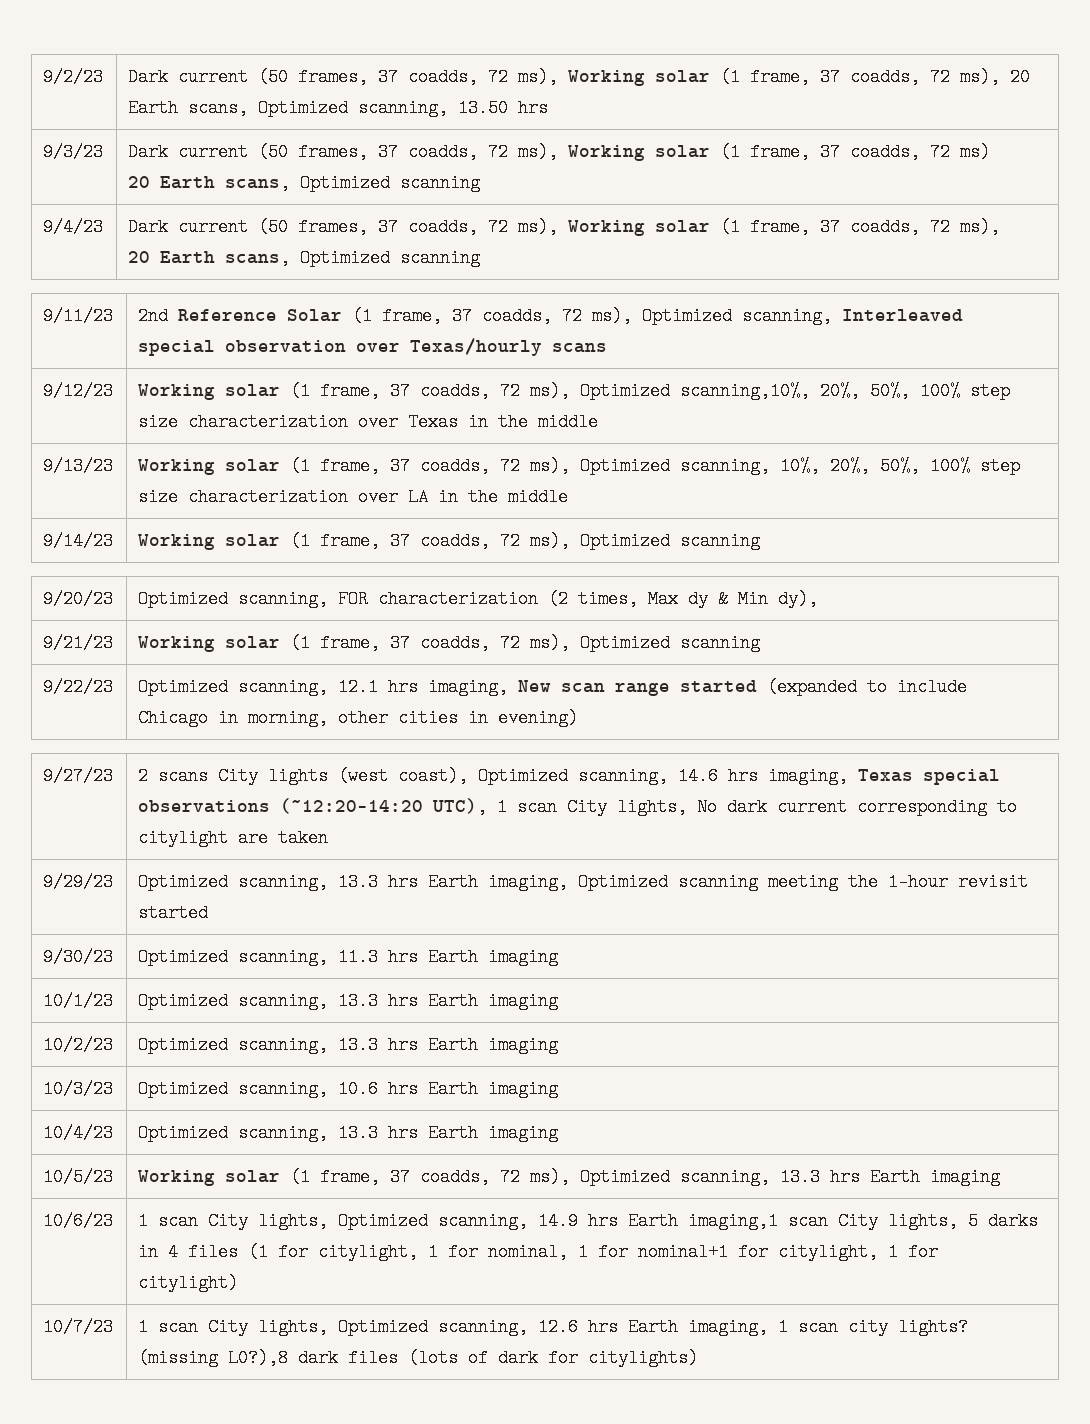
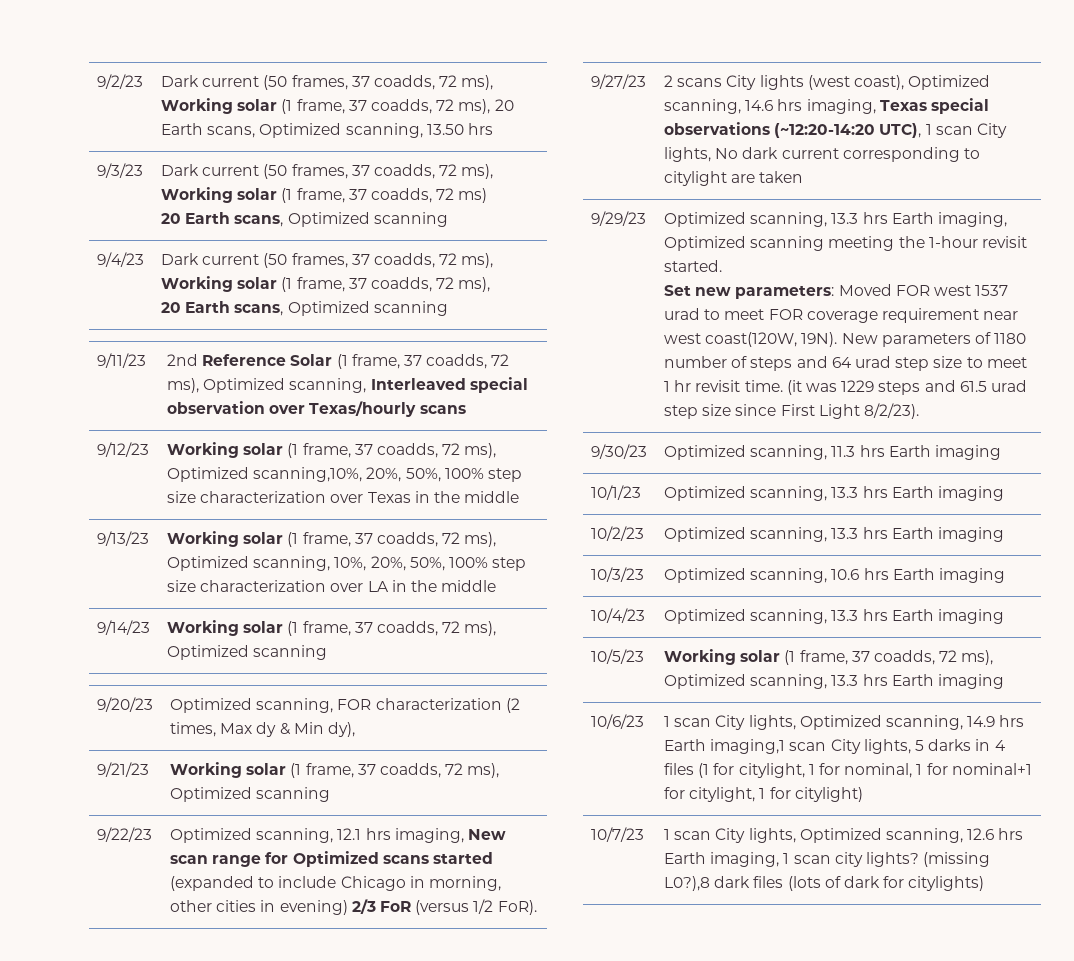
- 9/22/23 | Optimized scanning, 12.1 hrs imaging, New scan range started (expanded to include Chicago in morning, other cities in evening)
+ 9/22/23 | Optimized scanning, 12.1 hrs imaging, New scan range for Optimized scans started (expanded to include Chicago in morning, other cities in evening) 2/3 FoR (versus 1/2 FoR).
- Optimized scanning, 13.3 hrs Earth imaging, Optimized scanning meeting the 1-hour revisit started
+ Optimized scanning, 13.3 hrs Earth imaging, Optimized scanning meeting the 1-hour revisit started.
+ Set new parameters: Moved FOR west 1537 urad to meet FOR coverage requirement near west coast(120W, 19N). New parameters of 1180 number of steps and 64 urad step size to meet 1 hr revisit time. (it was 1229 steps and 61.5 urad step size since First Light 8/2/23).

